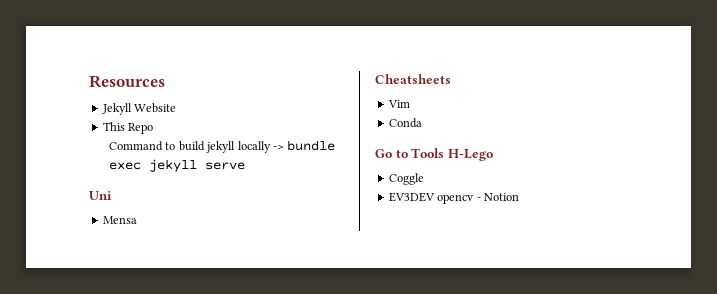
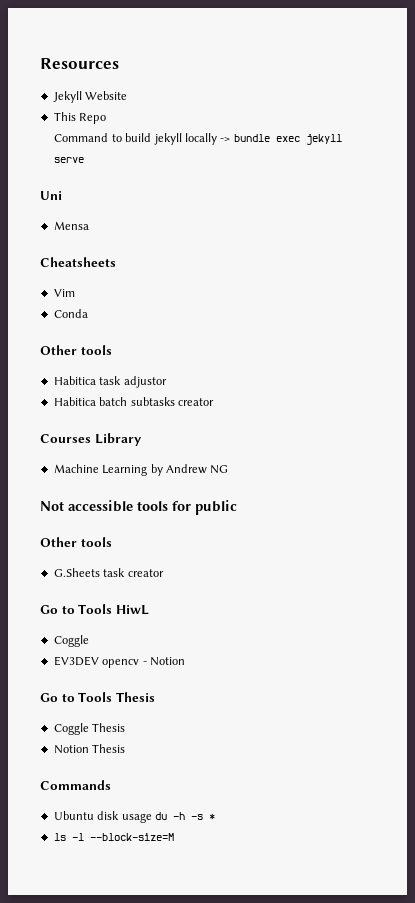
  Conda
- Go to Tools H-Lego
+ Other tools
+ Habitica task adjustor
+ Habitica batch subtasks creator
+ Courses Library
+ Machine Learning by Andrew NG
+ Not accessible tools for public
+ Other tools
+ G.Sheets task creator
+ Go to Tools HiwL
+ Go to Tools Thesis
+ Coggle Thesis
+ Notion Thesis
+ Commands
+ Ubuntu disk usage du -h -s *
+ ls -l --block-size=M

